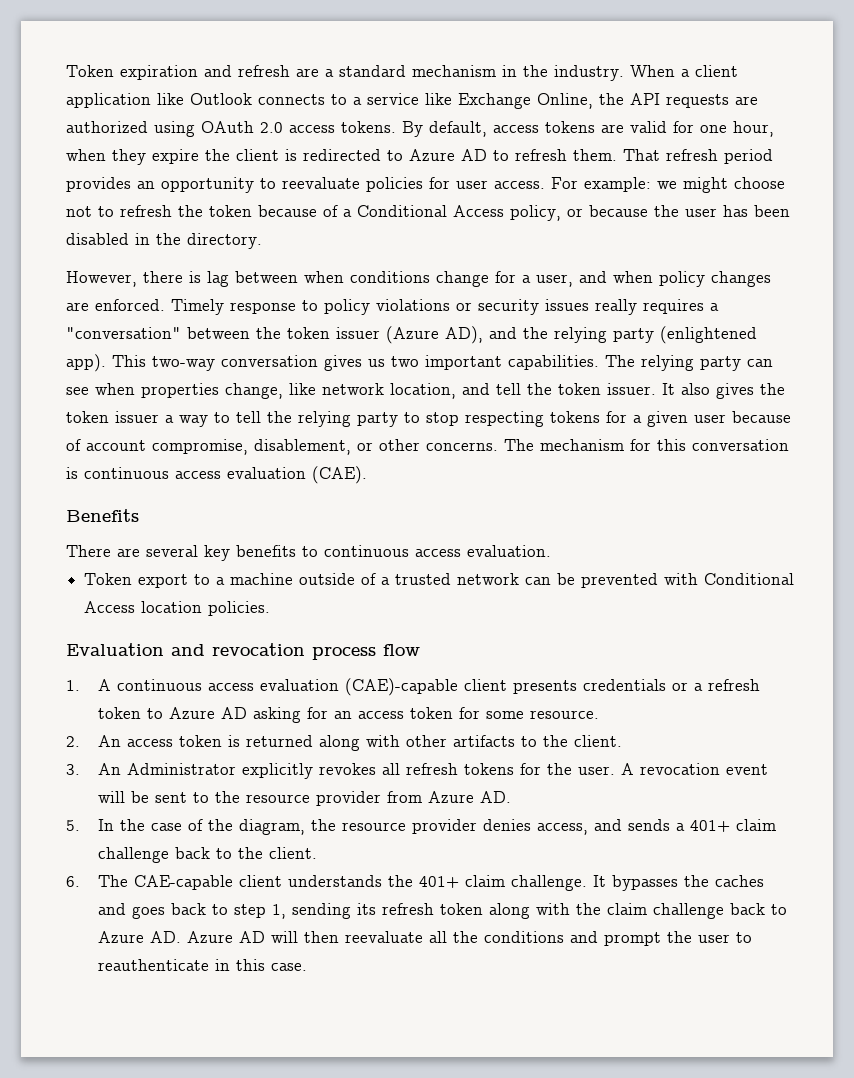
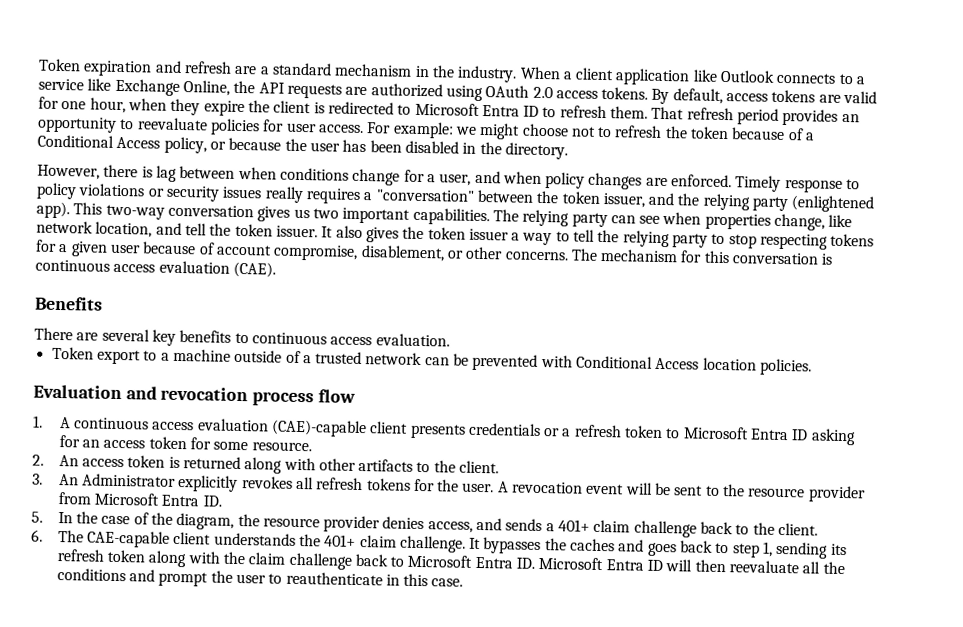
- By default, access tokens are valid for one hour, when they expire the client is redirected to Azure AD to refresh them.
+ By default, access tokens are valid for one hour, when they expire the client is redirected to Microsoft Entra ID to refresh them.
- Timely response to policy violations or security issues really requires a "conversation" between the token issuer (Azure AD), and the relying party (enlightened app).
+ Timely response to policy violations or security issues really requires a "conversation" between the token issuer, and the relying party (enlightened app).
- 1. A continuous access evaluation (CAE)-capable client presents credentials or a refresh token to Azure AD asking for an access token for some resource.
+ 1. A continuous access evaluation (CAE)-capable client presents credentials or a refresh token to Microsoft Entra ID asking for an access token for some resource.
- A revocation event will be sent to the resource provider from Azure AD.
+ A revocation event will be sent to the resource provider from Microsoft Entra ID.
- It bypasses the caches and goes back to step 1, sending its refresh token along with the claim challenge back to Azure AD. Azure AD will then reevaluate all the conditions and prompt the user to reauthenticate in this case.
+ It bypasses the caches and goes back to step 1, sending its refresh token along with the claim challenge back to Microsoft Entra ID. Microsoft Entra ID will then reevaluate all the conditions and prompt the user to reauthenticate in this case.

